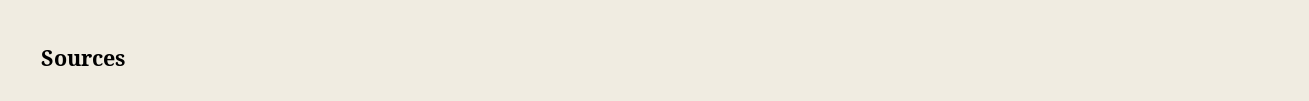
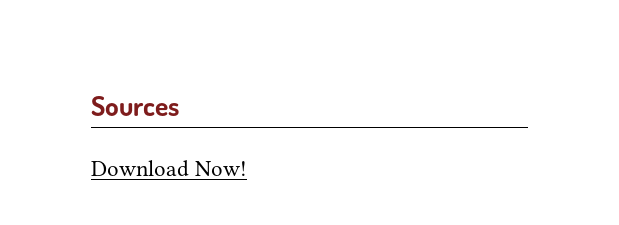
+ Download Now!

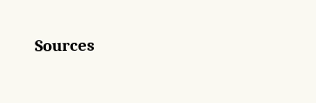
- Download Now!

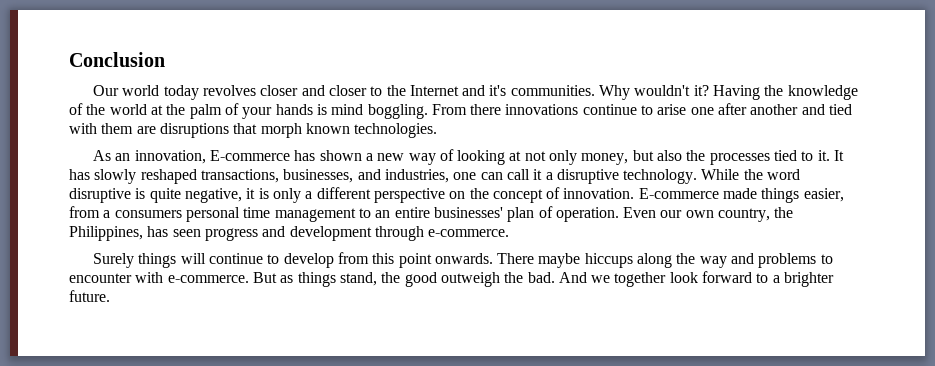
- Sources
+ Conclusion
+ Our world today revolves closer and closer to the Internet and it's communities. Why wouldn't it? Having the knowledge of the world at the palm of your hands is mind boggling. From there innovations continue to arise one after another and tied with them are disruptions that morph known technologies.
+ As an innovation, E-commerce has shown a new way of looking at not only money, but also the processes tied to it. It has slowly reshaped transactions, businesses, and industries, one can call it a disruptive technology. While the word disruptive is quite negative, it is only a different perspective on the concept of innovation. E-commerce made things easier, from a consumers personal time management to an entire businesses' plan of operation. Even our own country, the Philippines, has seen progress and development through e-commerce.
+ Surely things will continue to develop from this point onwards. There maybe hiccups along the way and problems to encounter with e-commerce. But as things stand, the good outweigh the bad. And we together look forward to a brighter future.

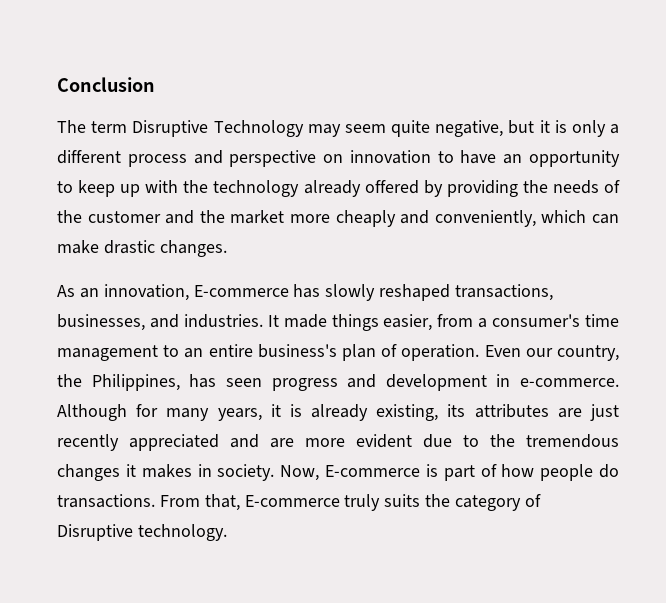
- Our world today revolves closer and closer to the Internet and it's communities. Why wouldn't it? Having the knowledge of the world at the palm of your hands is mind boggling. From there innovations continue to arise one after another and tied with them are disruptions that morph known technologies.
+ The term Disruptive Technology may seem quite negative, but it is only a different process and perspective on innovation to have an opportunity to keep up with the technology already offered by providing the needs of the customer and the market more cheaply and conveniently, which can make drastic changes.
- As an innovation, E-commerce has shown a new way of looking at not only money, but also the processes tied to it. It has slowly reshaped transactions, businesses, and industries, one can call it a disruptive technology. While the word disruptive is quite negative, it is only a different perspective on the concept of innovation. E-commerce made things easier, from a consumers personal time management to an entire businesses' plan of operation.
+ As an innovation, E-commerce has slowly reshaped transactions, businesses, and industries. It made things easier, from a consumer's time management to an entire business's plan of operation.
- Even our own country, the Philippines, has seen progress and development through e-commerce.
- Surely things will continue to develop from this point onwards. There maybe hiccups along the way and problems to encounter with e-commerce. But as things stand, the good outweigh the bad. And we together look forward to a brighter future.
+ Even our country, the Philippines, has seen progress and development in e-commerce. Although for many years, it is already existing, its attributes are just recently appreciated and are more evident due to the tremendous changes it makes in society. Now, E-commerce is part of how people do transactions. From that, E-commerce truly suits the category of Disruptive technology.

